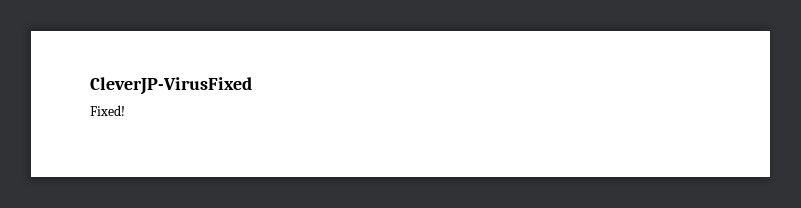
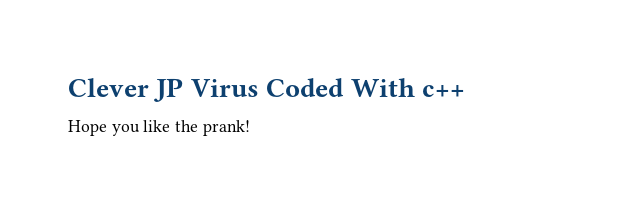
- CleverJP-VirusFixed
- Fixed!
+ Clever JP Virus Coded With c++
+ Hope you like the prank!

